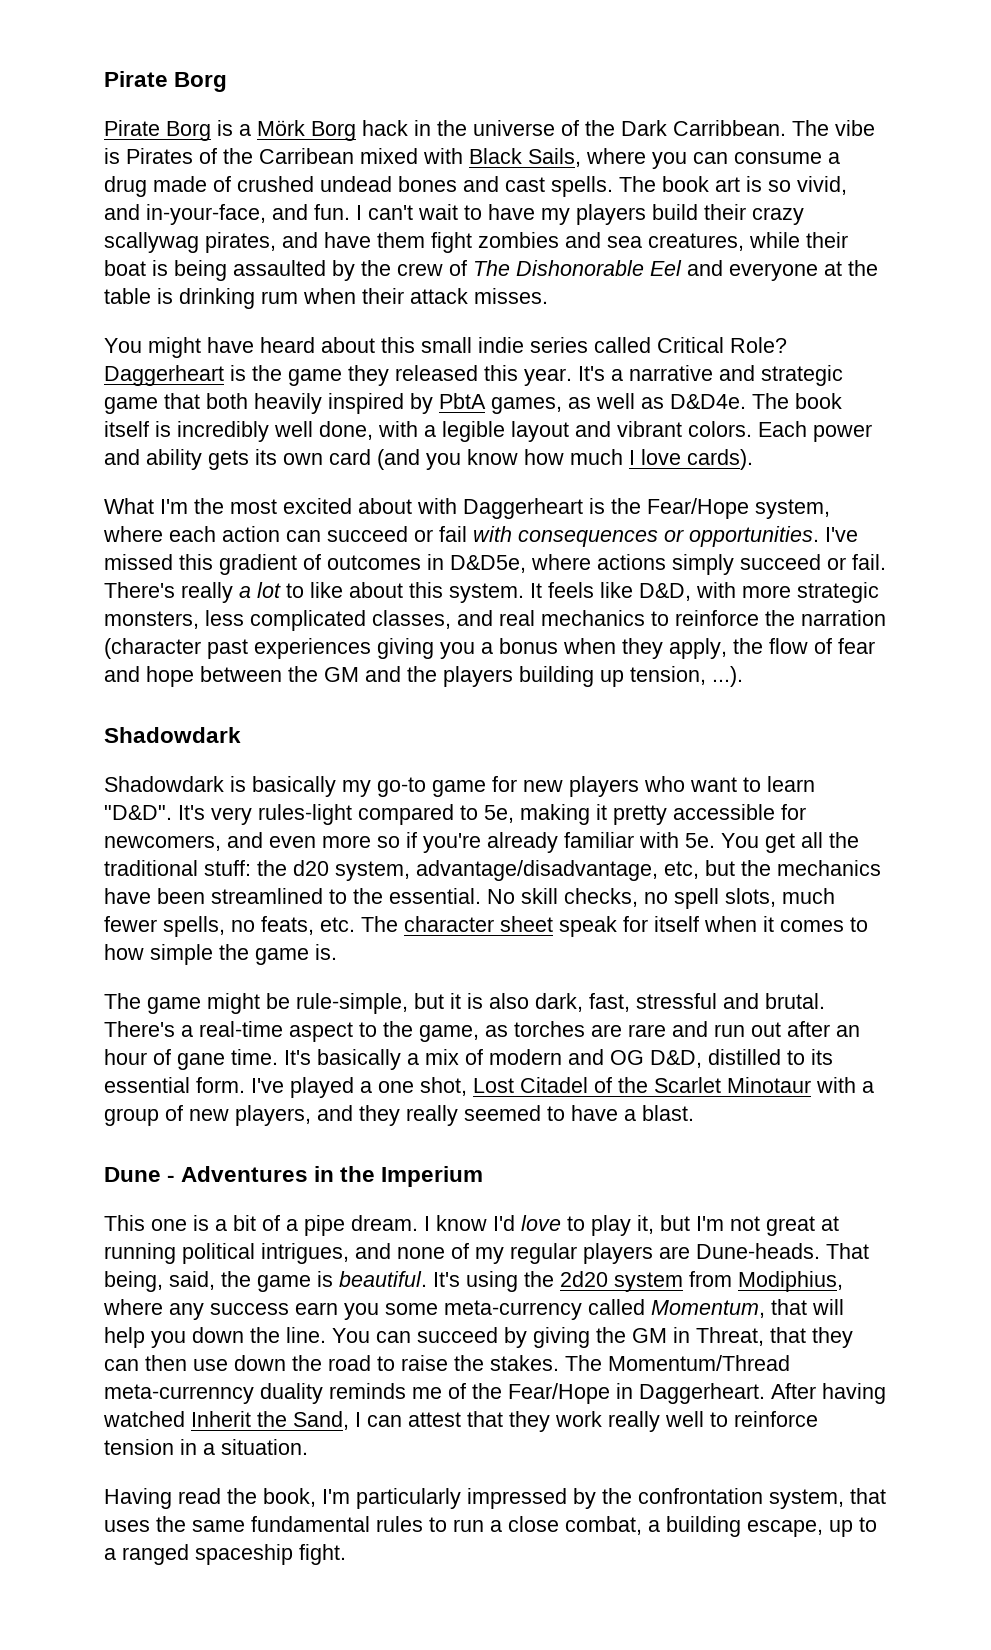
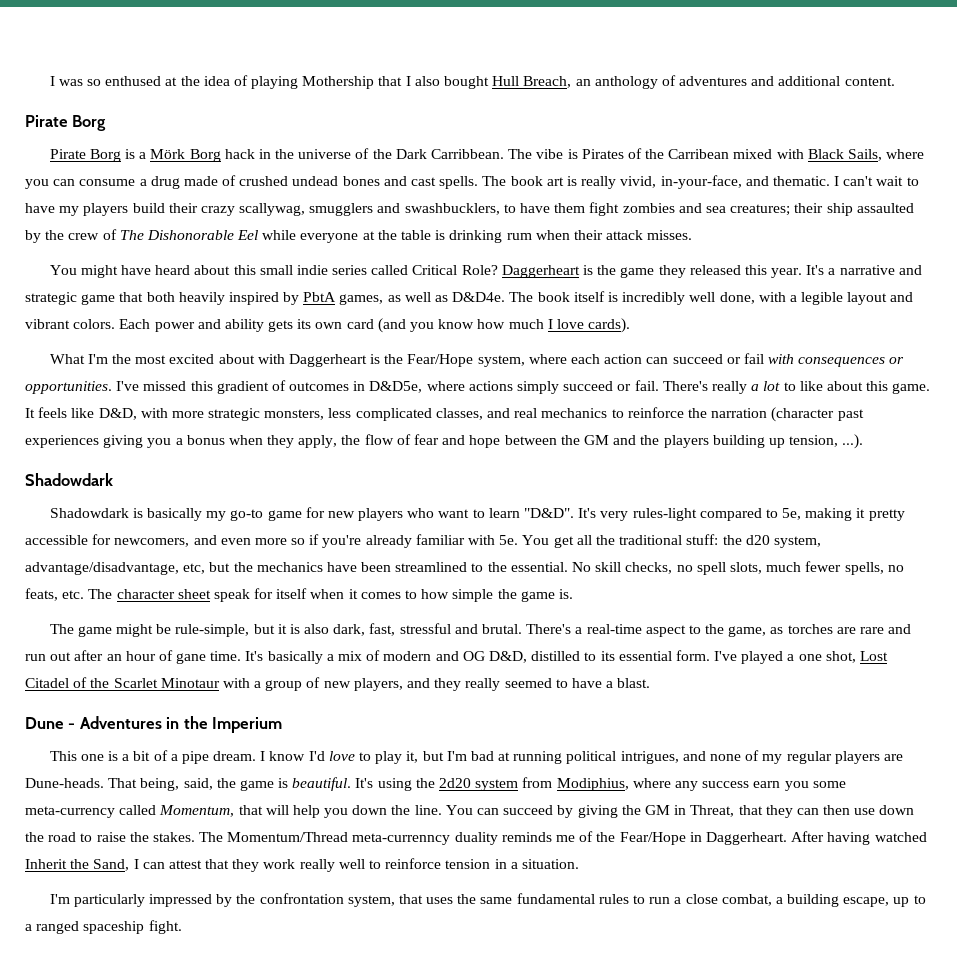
+ I was so enthused at the idea of playing Mothership that I also bought Hull Breach, an anthology of adventures and additional content.
- The book art is so vivid, and in-your-face, and fun.
+ The book art is really vivid, in-your-face, and thematic.
- I can't wait to have my players build their crazy scallywag pirates, and have them fight zombies and sea creatures, while their boat is being assaulted by the crew of The Dishonorable Eel and everyone at the table is drinking rum when their attack misses.
+ I can't wait to have my players build their crazy scallywag, smugglers and swashbucklers, to have them fight zombies and sea creatures; their ship assaulted by the crew of The Dishonorable Eel while everyone at the table is drinking rum when their attack misses.
- There's really a lot to like about this system.
+ There's really a lot to like about this game.
- I know I'd love to play it, but I'm not great at running political intrigues, and none of my regular players are Dune-heads.
+ I know I'd love to play it, but I'm bad at running political intrigues, and none of my regular players are Dune-heads.
- Having read the book, I'm particularly impressed by the confrontation system, that uses the same fundamental rules to run a close combat, a building escape, up to a ranged spaceship fight.
+ I'm particularly impressed by the confrontation system, that uses the same fundamental rules to run a close combat, a building escape, up to a ranged spaceship fight.

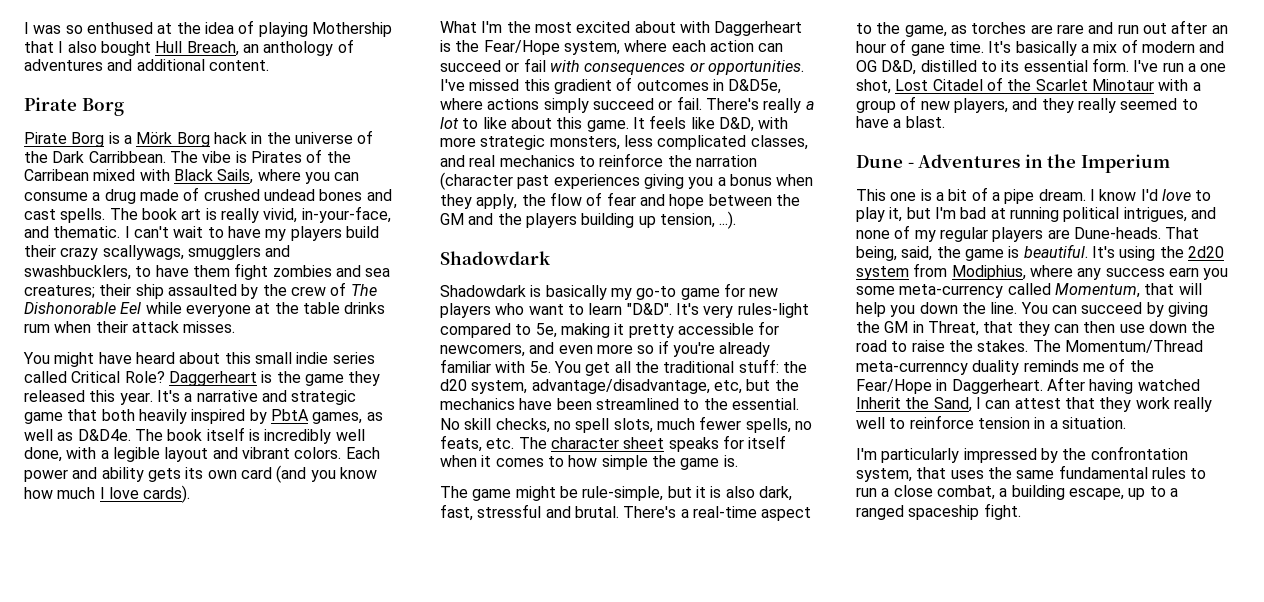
- I can't wait to have my players build their crazy scallywag, smugglers and swashbucklers, to have them fight zombies and sea creatures; their ship assaulted by the crew of The Dishonorable Eel while everyone at the table is drinking rum when their attack misses.
+ I can't wait to have my players build their crazy scallywags, smugglers and swashbucklers, to have them fight zombies and sea creatures; their ship assaulted by the crew of The Dishonorable Eel while everyone at the table drinks rum when their attack misses.
- No skill checks, no spell slots, much fewer spells, no feats, etc. The character sheet speak for itself when it comes to how simple the game is.
+ No skill checks, no spell slots, much fewer spells, no feats, etc. The character sheet speaks for itself when it comes to how simple the game is.
- I've played a one shot, Lost Citadel of the Scarlet Minotaur with a group of new players, and they really seemed to have a blast.
+ I've run a one shot, Lost Citadel of the Scarlet Minotaur with a group of new players, and they really seemed to have a blast.

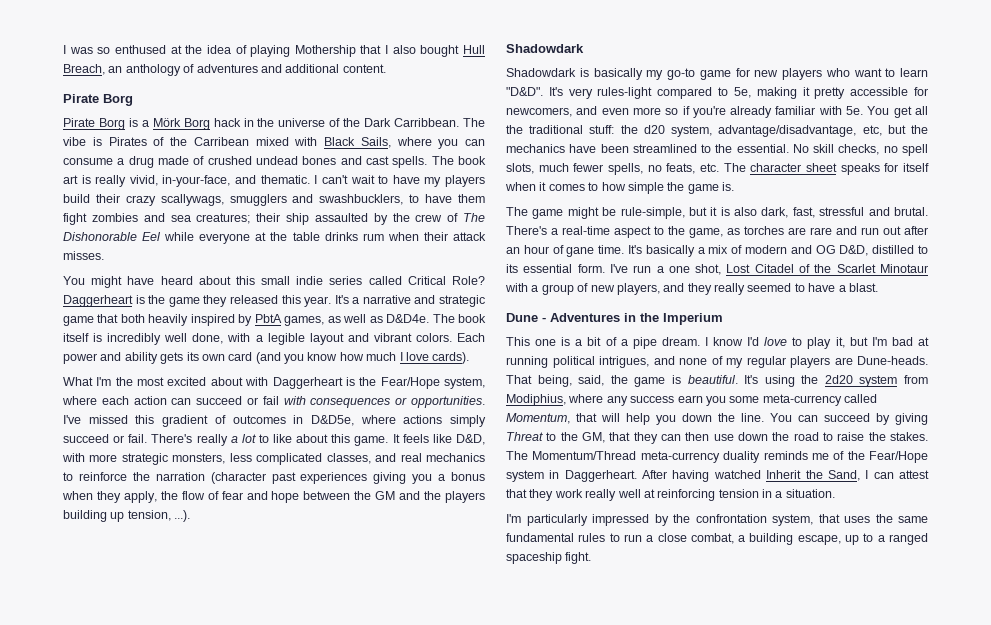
- You can succeed by giving the GM in Threat, that they can then use down the road to raise the stakes.
+ You can succeed by giving Threat to the GM, that they can then use down the road to raise the stakes.
- The Momentum/Thread meta-currenncy duality reminds me of the Fear/Hope in Daggerheart.
+ The Momentum/Thread meta-currency duality reminds me of the Fear/Hope system in Daggerheart.
- After having watched Inherit the Sand, I can attest that they work really well to reinforce tension in a situation.
+ After having watched Inherit the Sand, I can attest that they work really well at reinforcing tension in a situation.

